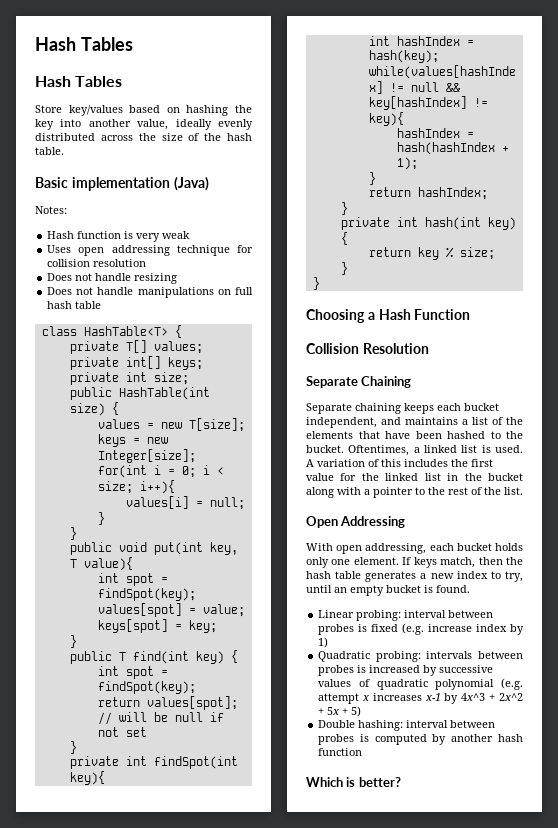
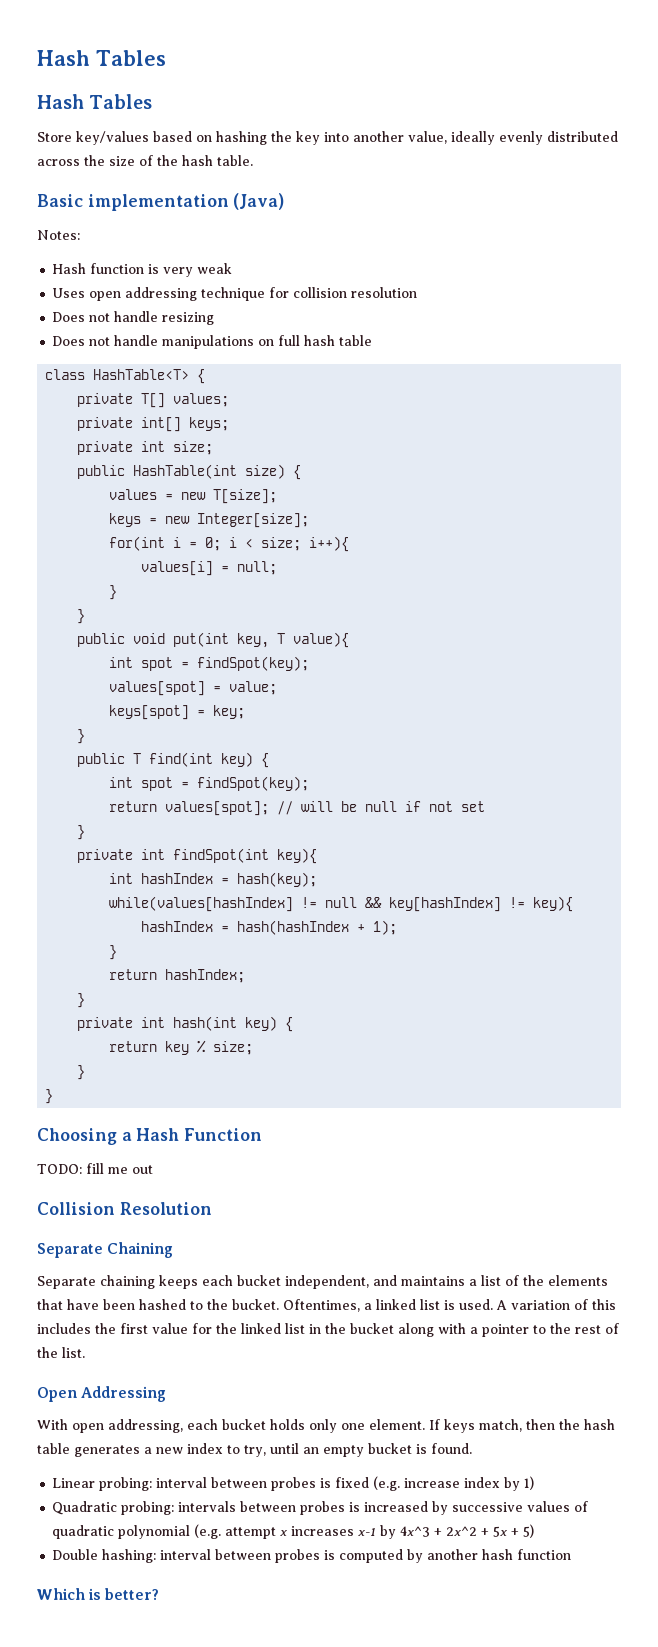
+ TODO: fill me out

